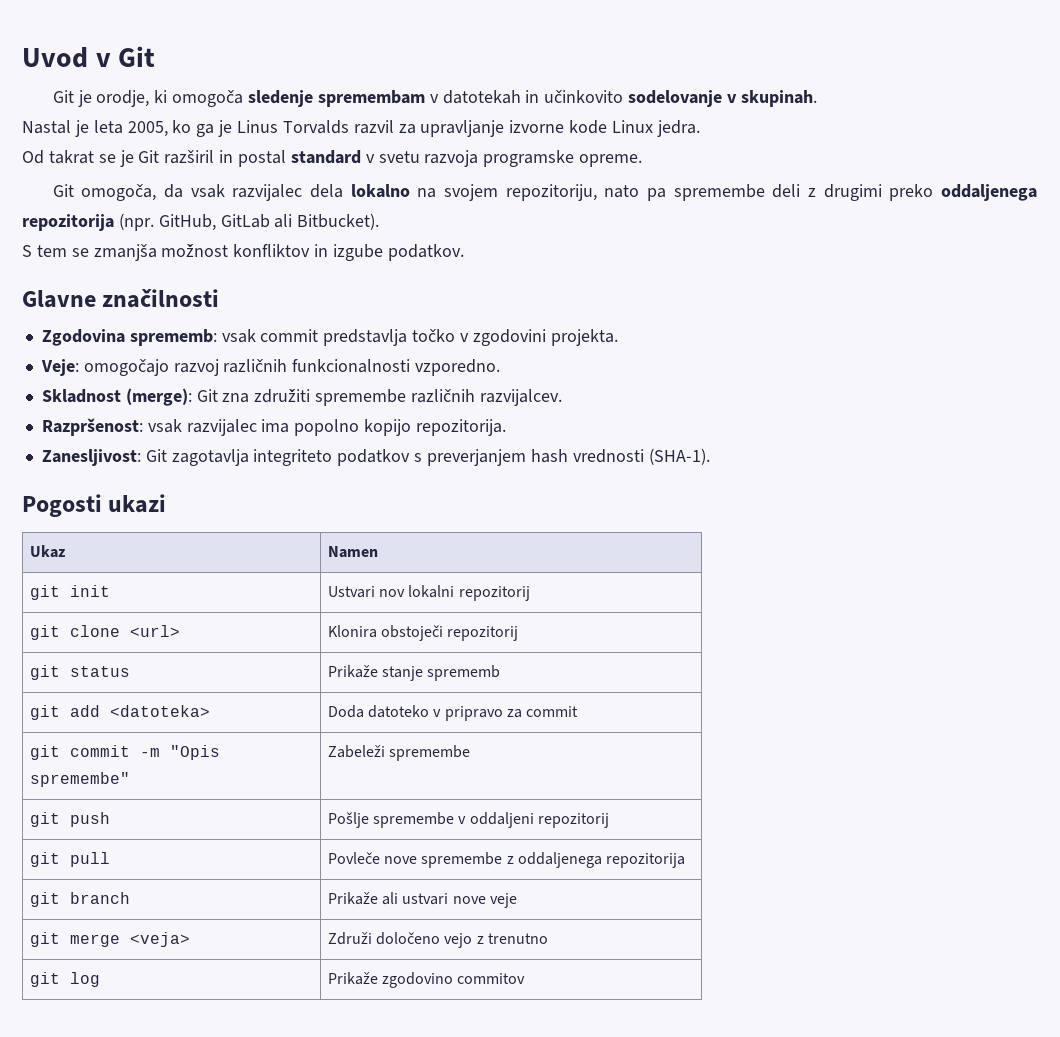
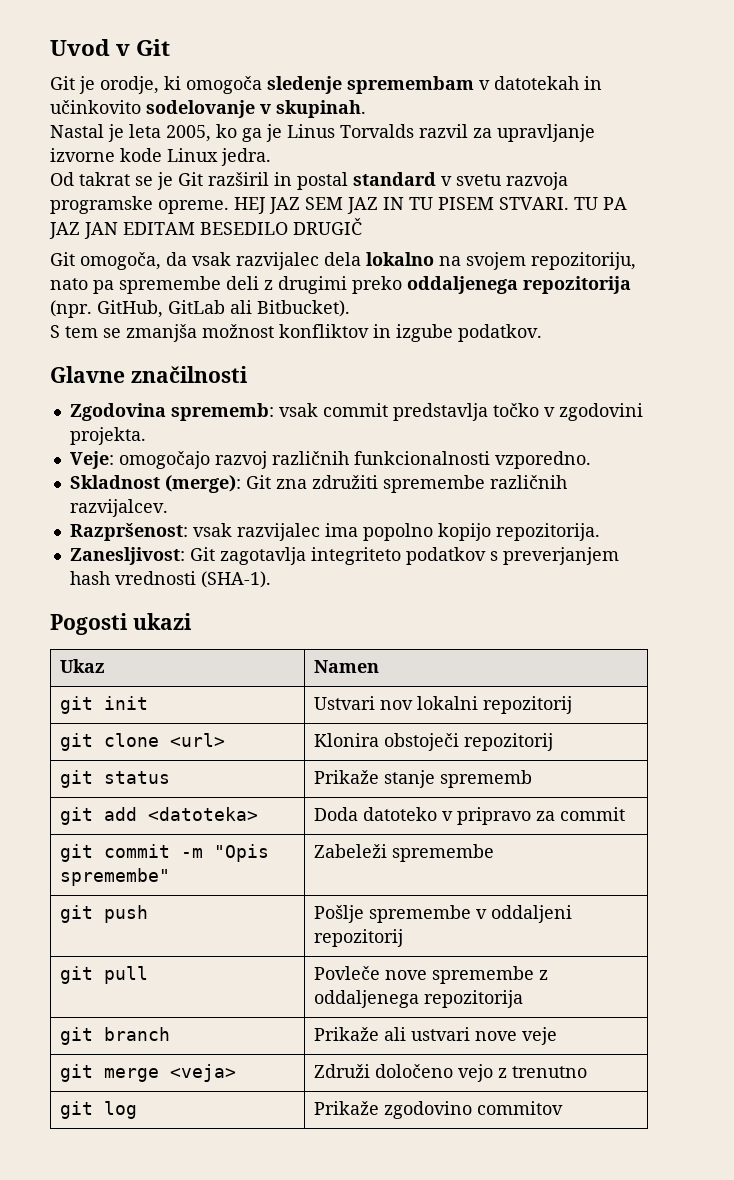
+ HEJ JAZ SEM JAZ IN TU PISEM STVARI. TU PA JAZ JAN EDITAM BESEDILO DRUGIČ

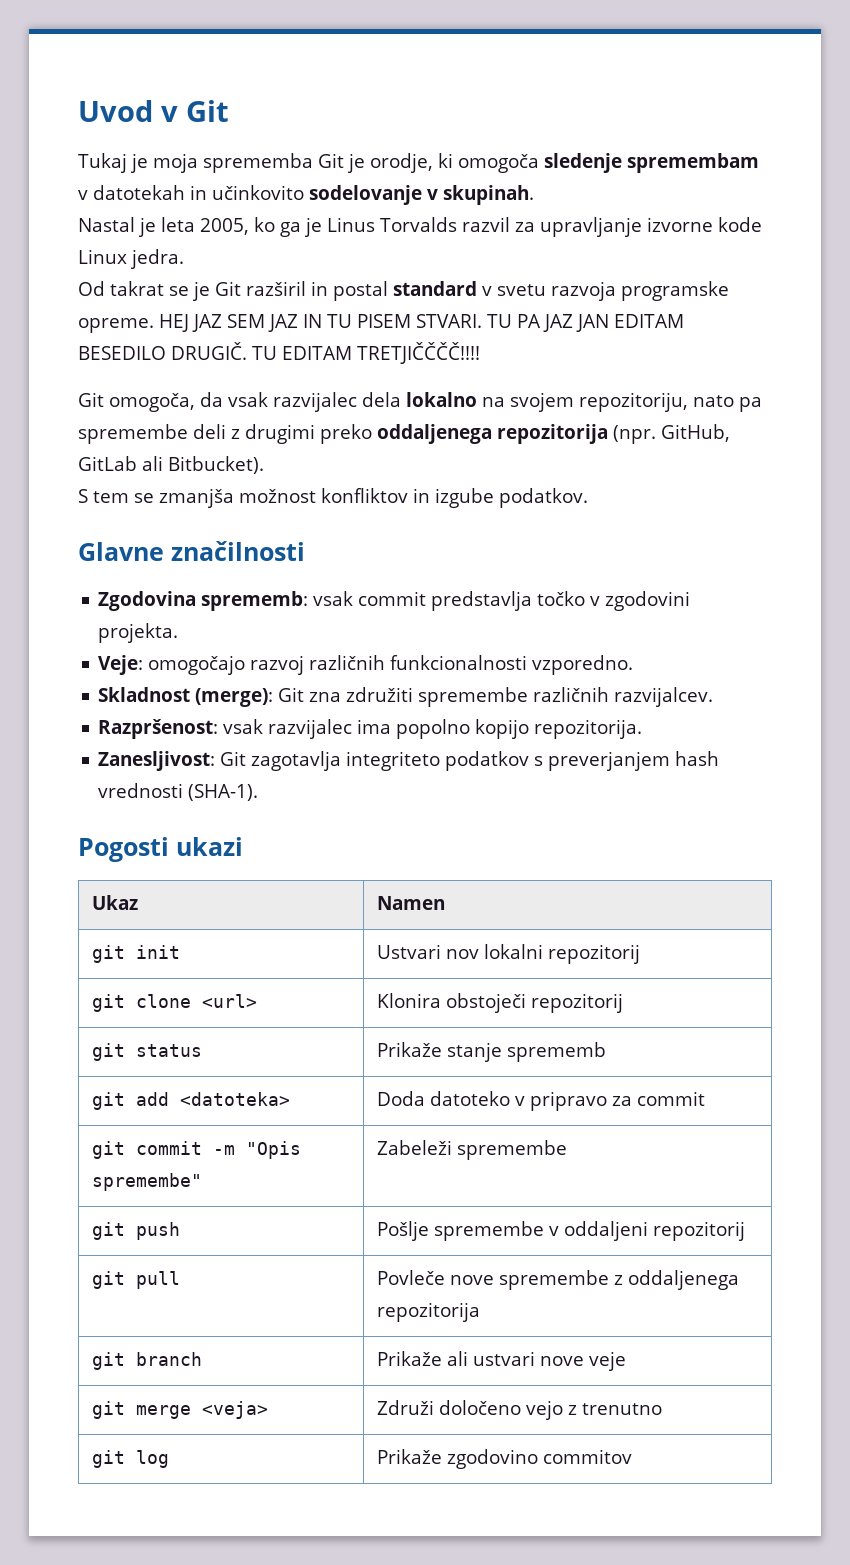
- Git je orodje, ki omogoča sledenje spremembam v datotekah in učinkovito sodelovanje v skupinah.
+ Tukaj je moja sprememba Git je orodje, ki omogoča sledenje spremembam v datotekah in učinkovito sodelovanje v skupinah.
- TU PA JAZ JAN EDITAM BESEDILO DRUGIČ
+ TU PA JAZ JAN EDITAM BESEDILO DRUGIČ. TU EDITAM TRETJIČČČČ!!!!

